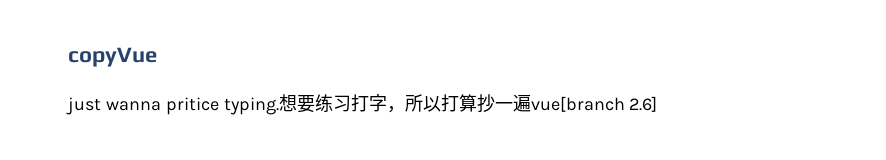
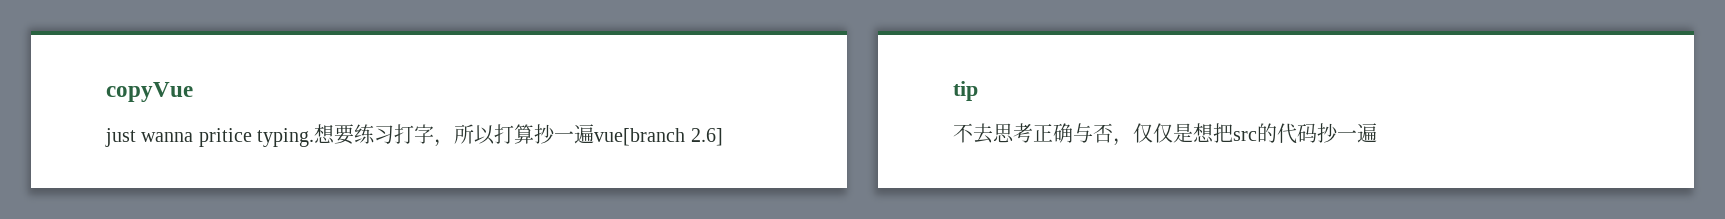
+ tip
+ 不去思考正确与否，仅仅是想把src的代码抄一遍

